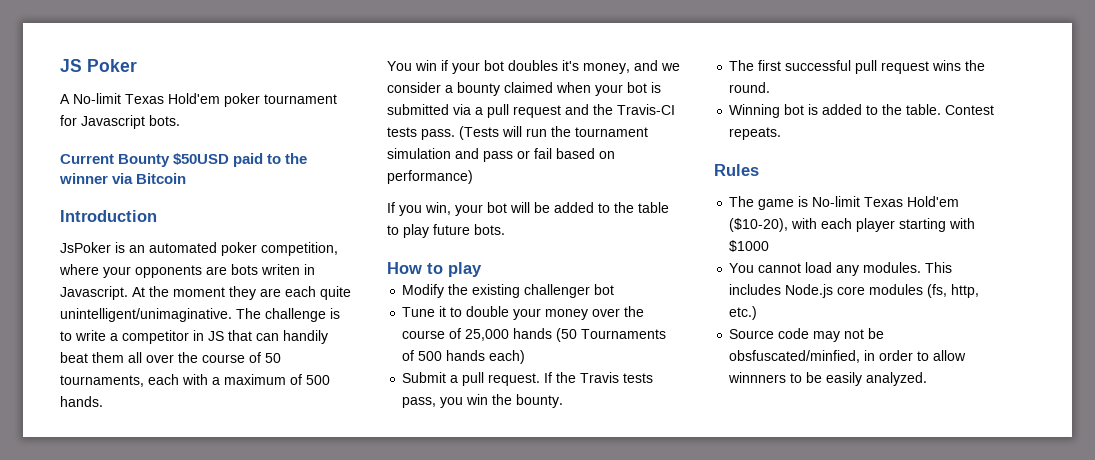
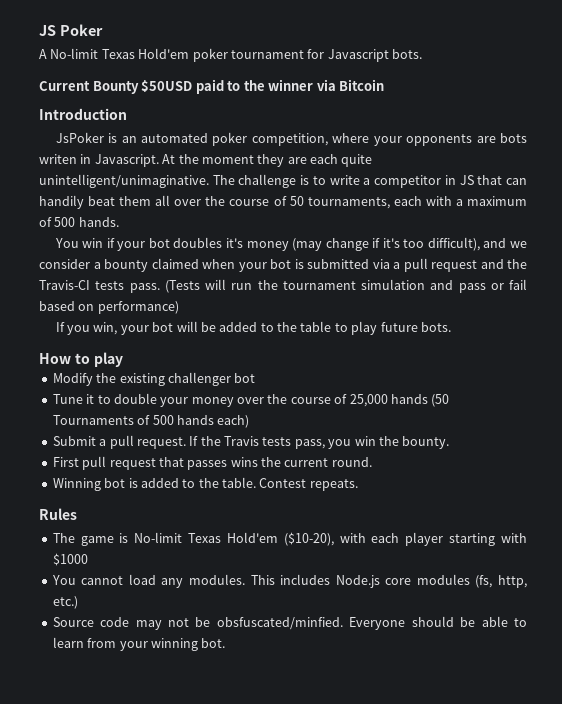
- You win if your bot doubles it's money, and we consider a bounty claimed when your bot is submitted via a pull request and the Travis-CI tests pass.
+ You win if your bot doubles it's money (may change if it's too difficult), and we consider a bounty claimed when your bot is submitted via a pull request and the Travis-CI tests pass.
- The first successful pull request wins the round.
+ First pull request that passes wins the current round.
- Source code may not be obsfuscated/minfied, in order to allow winnners to be easily analyzed.
+ Source code may not be obsfuscated/minfied. Everyone should be able to learn from your winning bot.

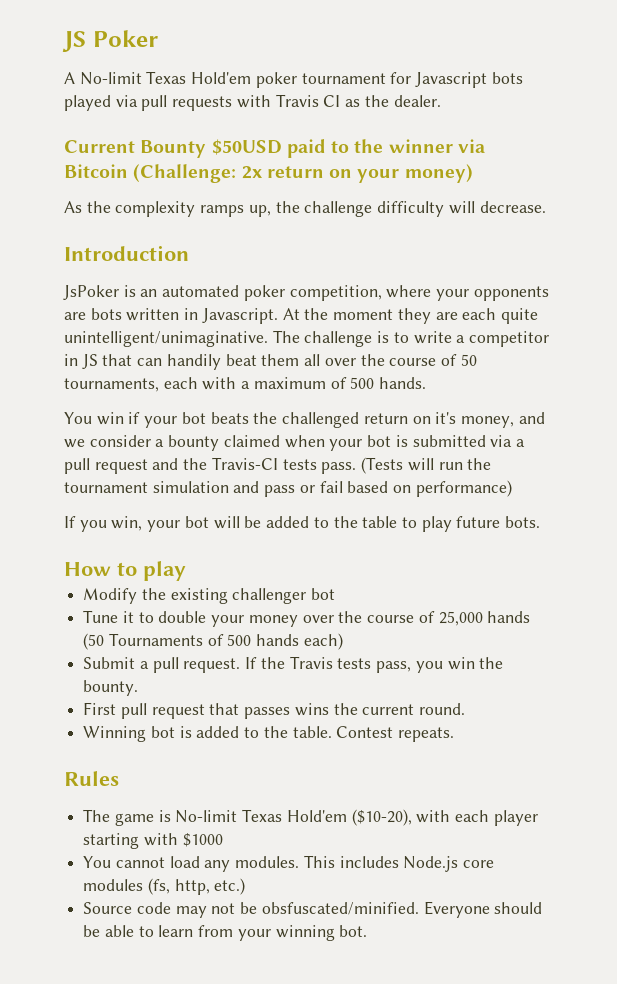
- A No-limit Texas Hold'em poker tournament for Javascript bots.
+ A No-limit Texas Hold'em poker tournament for Javascript bots played via pull requests with Travis CI as the dealer.
- Current Bounty $50USD paid to the winner via Bitcoin
+ Current Bounty $50USD paid to the winner via Bitcoin (Challenge: 2x return on your money)
+ As the complexity ramps up, the challenge difficulty will decrease.
- JsPoker is an automated poker competition, where your opponents are bots writen in Javascript.
+ JsPoker is an automated poker competition, where your opponents are bots written in Javascript.
- You win if your bot doubles it's money (may change if it's too difficult), and we consider a bounty claimed when your bot is submitted via a pull request and the Travis-CI tests pass.
+ You win if your bot beats the challenged return on it's money, and we consider a bounty claimed when your bot is submitted via a pull request and the Travis-CI tests pass.
- Source code may not be obsfuscated/minfied.
+ Source code may not be obsfuscated/minified.

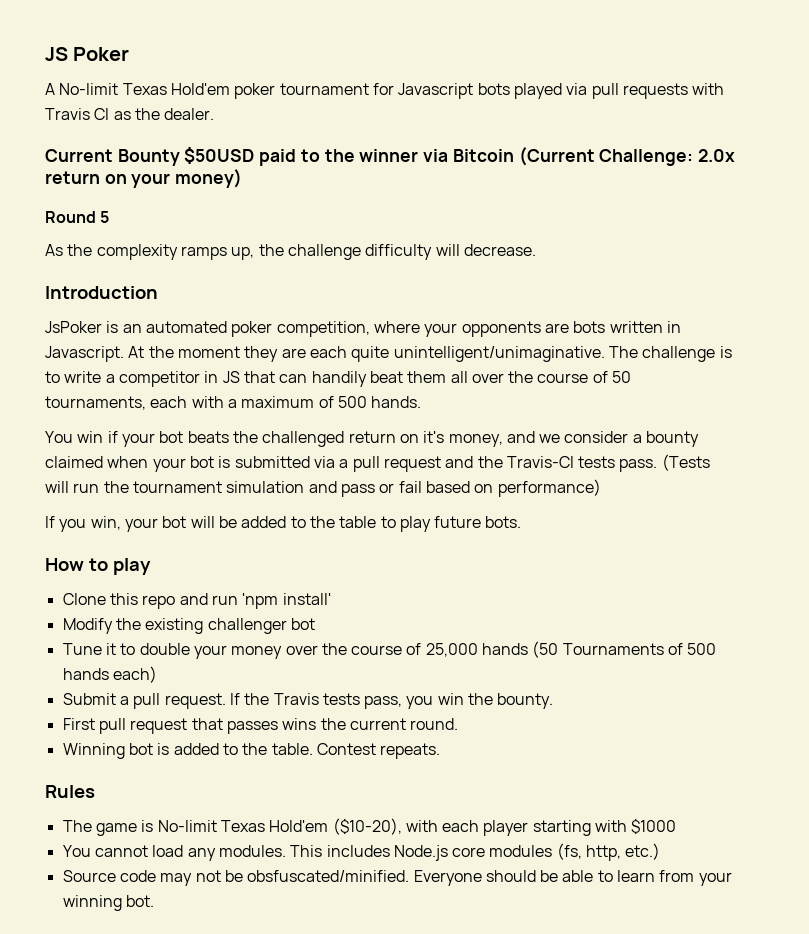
- Current Bounty $50USD paid to the winner via Bitcoin (Challenge: 2x return on your money)
+ Current Bounty $50USD paid to the winner via Bitcoin (Current Challenge: 2.0x return on your money)
+ Round 5
+ Clone this repo and run 'npm install'

